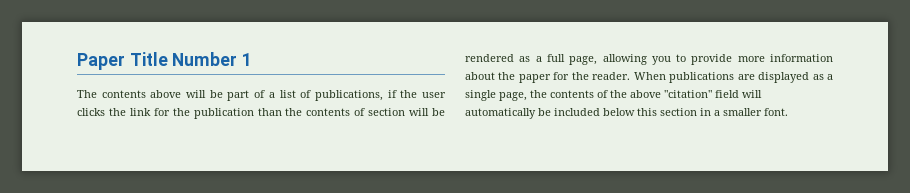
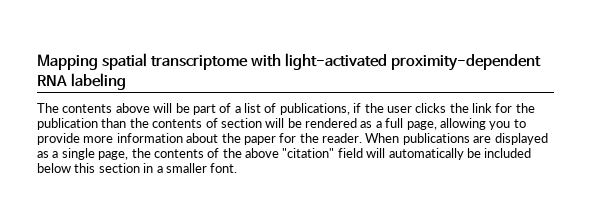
- Paper Title Number 1
+ Mapping spatial transcriptome with light-activated proximity-dependent RNA labeling

